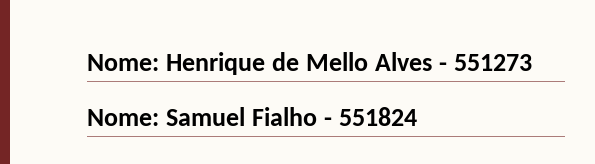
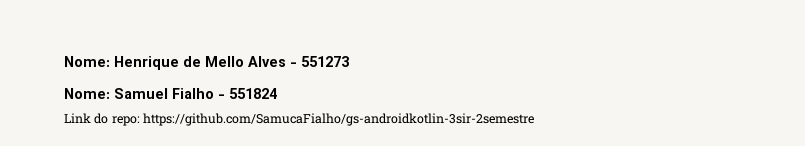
+ Link do repo: https://github.com/SamucaFialho/gs-androidkotlin-3sir-2semestre

